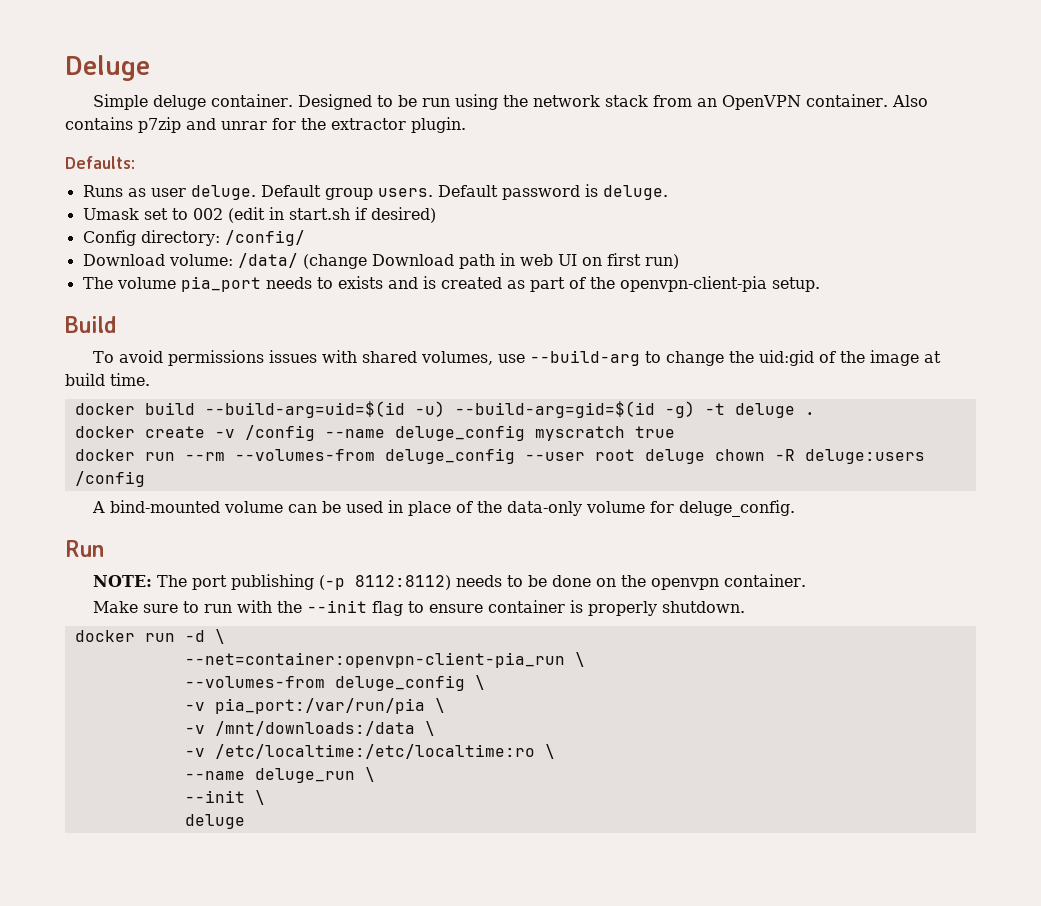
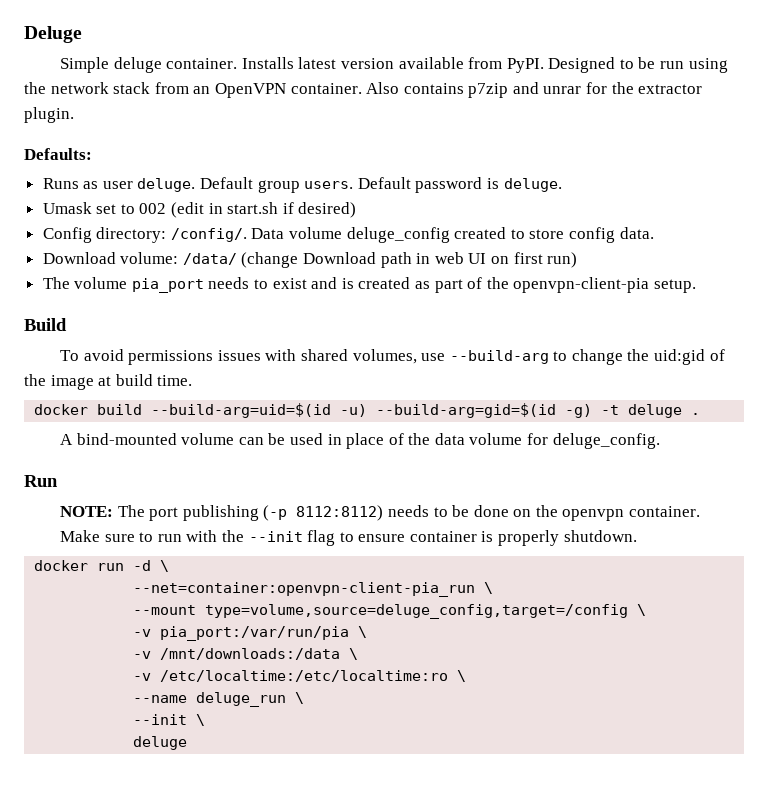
+ Installs latest version available from PyPI.
- Config directory: /config/
+ Config directory: /config/. Data volume deluge_config created to store config data.
- The volume pia_port needs to exists and is created as part of the openvpn-client-pia setup.
+ The volume pia_port needs to exist and is created as part of the openvpn-client-pia setup.
- docker create -v /config --name deluge_config myscratch true
- docker run --rm --volumes-from deluge_config --user root deluge chown -R deluge:users /config
- A bind-mounted volume can be used in place of the data-only volume for deluge_config.
+ A bind-mounted volume can be used in place of the data volume for deluge_config.
- --volumes-from deluge_config \
+ --mount type=volume,source=deluge_config,target=/config \

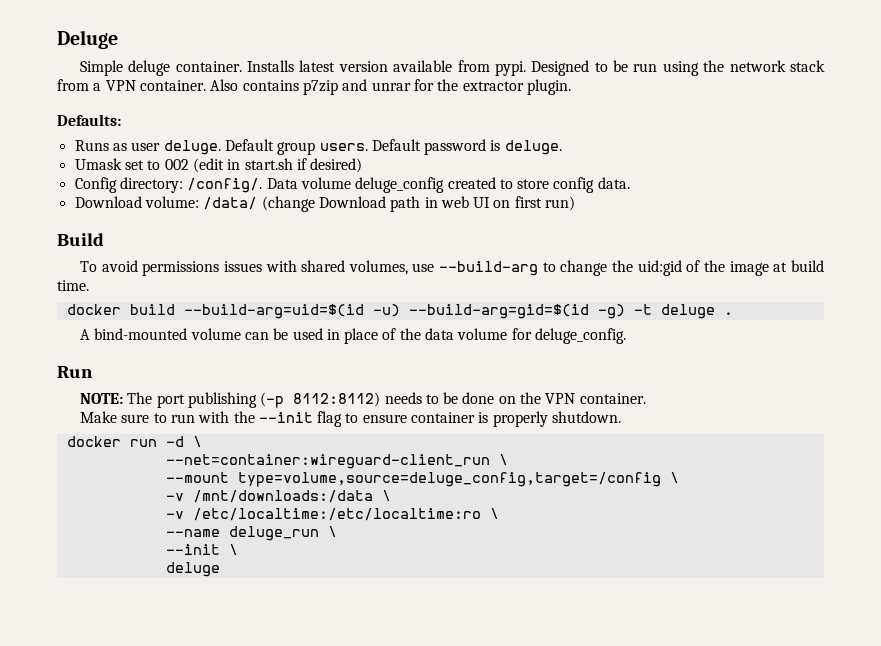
- Installs latest version available from PyPI.
+ Installs latest version available from pypi.
- Designed to be run using the network stack from an OpenVPN container.
+ Designed to be run using the network stack from a VPN container.
- The volume pia_port needs to exist and is created as part of the openvpn-client-pia setup.
- NOTE: The port publishing (-p 8112:8112) needs to be done on the openvpn container.
+ NOTE: The port publishing (-p 8112:8112) needs to be done on the VPN container.
- --net=container:openvpn-client-pia_run \
+ --net=container:wireguard-client_run \
- -v pia_port:/var/run/pia \

